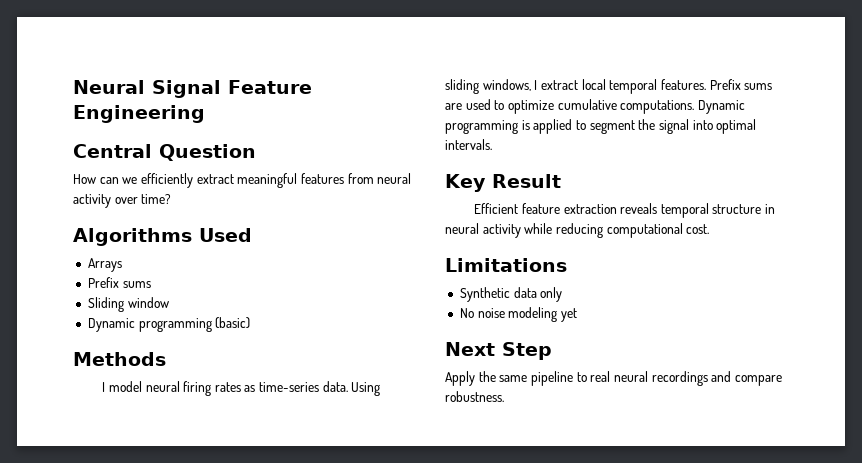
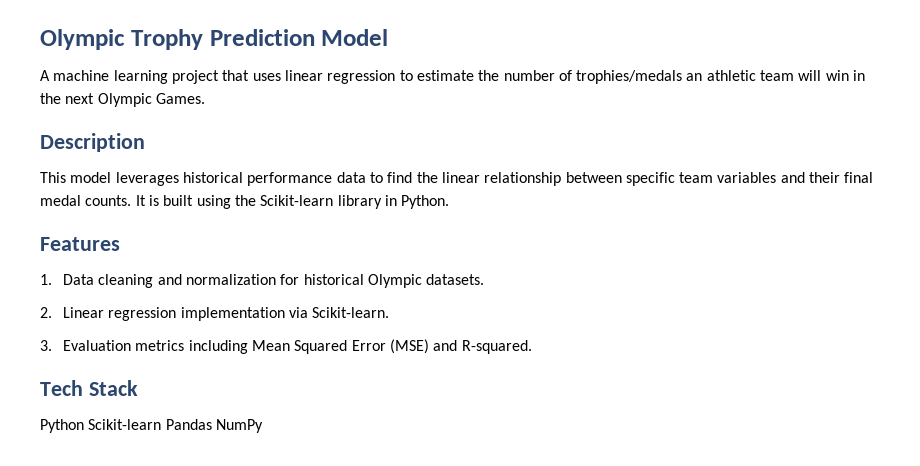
- Neural Signal Feature Engineering
- Central Question
- How can we efficiently extract meaningful features from neural activity over time?
- Algorithms Used
- Arrays
- Prefix sums
- Sliding window
- Dynamic programming (basic)
- Methods
- I model neural firing rates as time-series data. Using sliding windows, I extract local temporal features. Prefix sums are used to optimize cumulative computations. Dynamic programming is applied to segment the signal into optimal intervals.
- Key Result
- Efficient feature extraction reveals temporal structure in neural activity while reducing computational cost.
- Limitations
- Synthetic data only
- No noise modeling yet
- Next Step
- Apply the same pipeline to real neural recordings and compare robustness.
+ Olympic Trophy Prediction Model
+ A machine learning project that uses linear regression to estimate the number of trophies/medals an athletic team will win in the next Olympic Games.
+ Description
+ This model leverages historical performance data to find the linear relationship between specific team variables and their final medal counts. It is built using the Scikit-learn library in Python.
+ Features
+ 1. Data cleaning and normalization for historical Olympic datasets.
+ 2. Linear regression implementation via Scikit-learn.
+ 3. Evaluation metrics including Mean Squared Error (MSE) and R-squared.
+ Tech Stack
+ Python Scikit-learn Pandas NumPy

